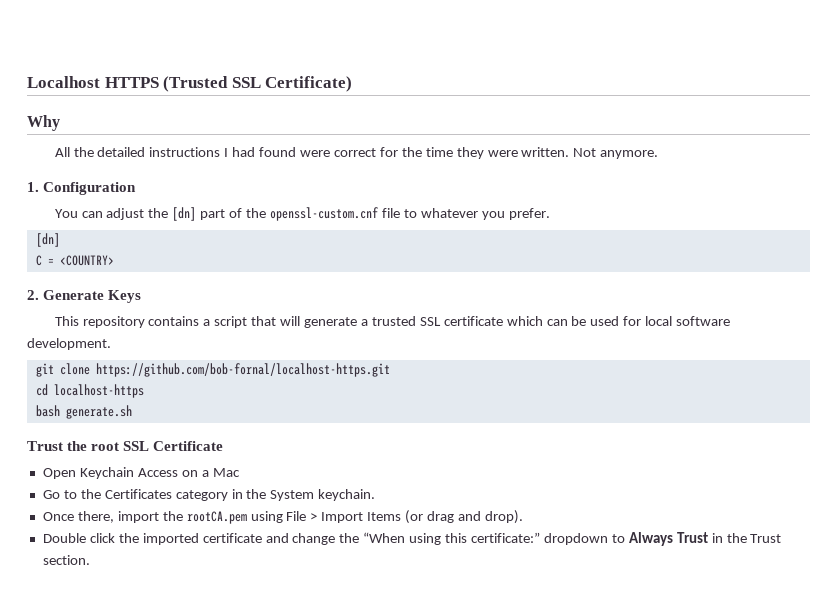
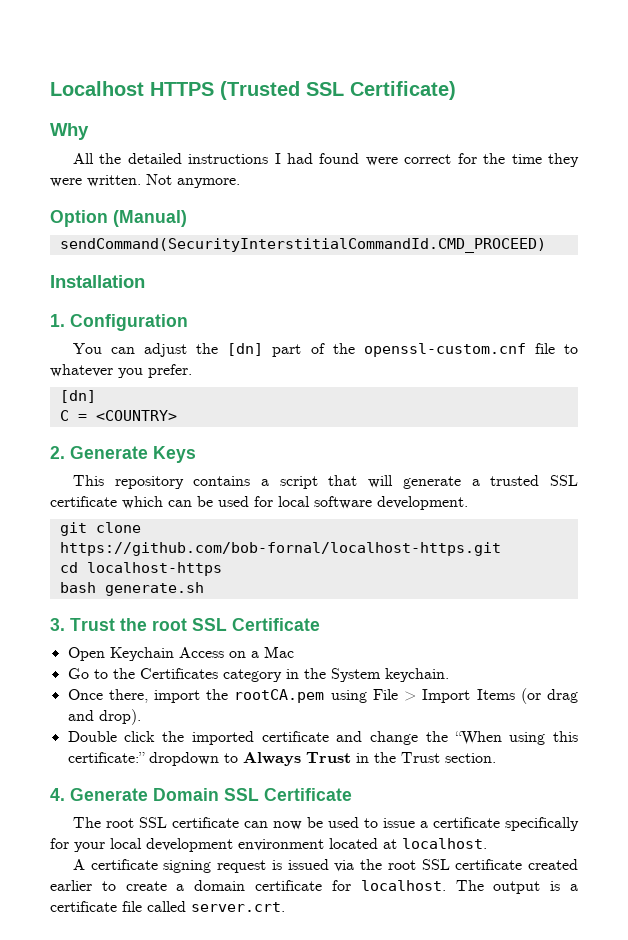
+ Option (Manual)
+ sendCommand(SecurityInterstitialCommandId.CMD_PROCEED)
+ Installation
- Trust the root SSL Certificate
+ 3. Trust the root SSL Certificate
+ 4. Generate Domain SSL Certificate
+ The root SSL certificate can now be used to issue a certificate specifically for your local development environment located at localhost.
+ A certificate signing request is issued via the root SSL certificate created earlier to create a domain certificate for localhost. The output is a certificate file called server.crt.

